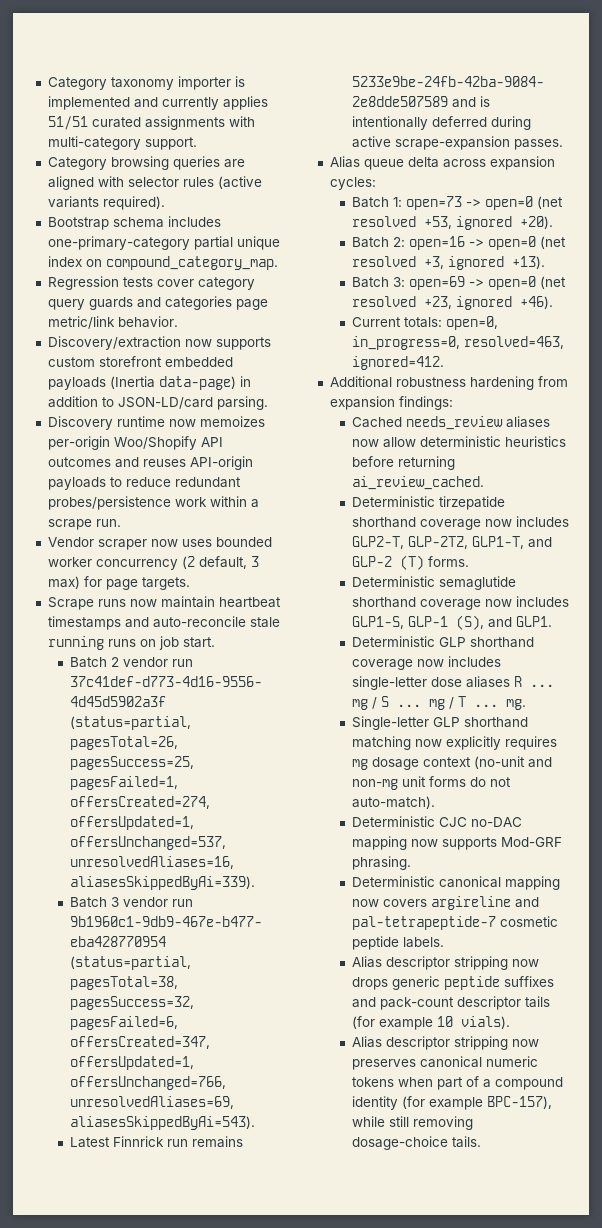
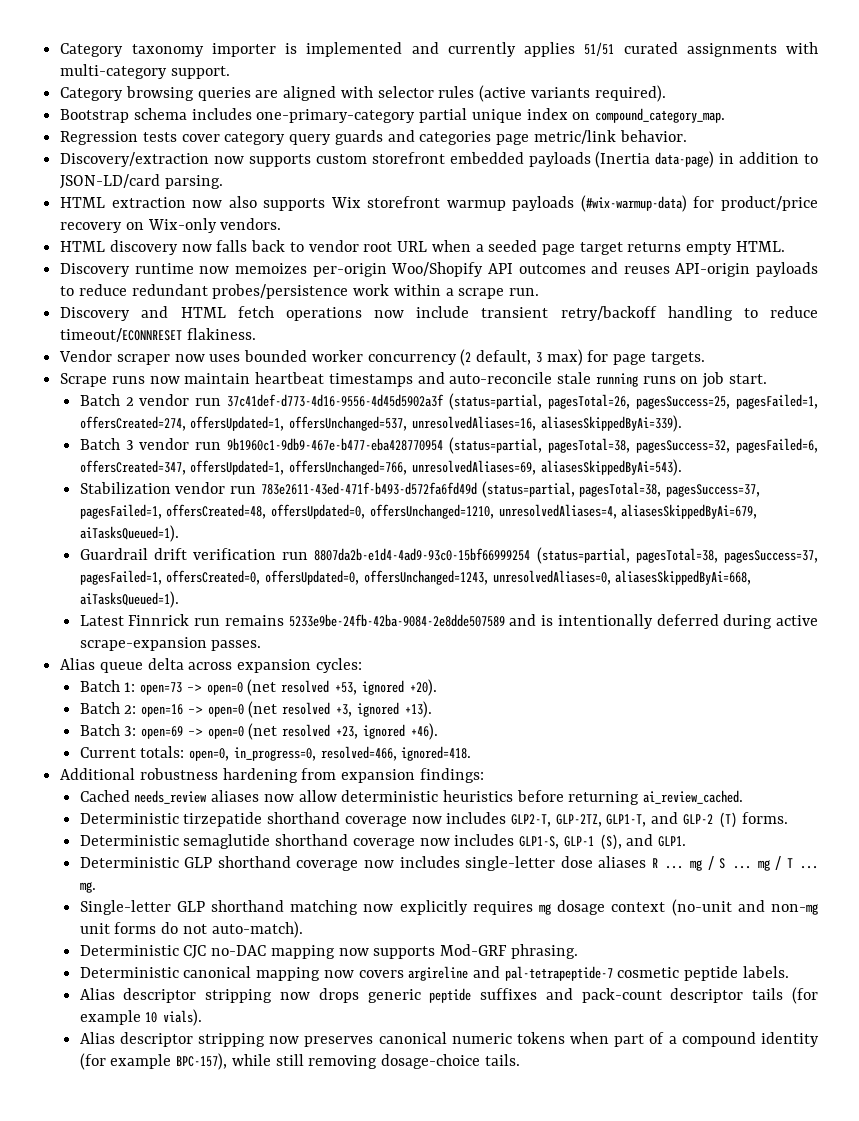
+ HTML extraction now also supports Wix storefront warmup payloads (#wix-warmup-data) for product/price recovery on Wix-only vendors.
+ HTML discovery now falls back to vendor root URL when a seeded page target returns empty HTML.
+ Discovery and HTML fetch operations now include transient retry/backoff handling to reduce timeout/ECONNRESET flakiness.
+ Stabilization vendor run 783e2611-43ed-471f-b493-d572fa6fd49d (status=partial, pagesTotal=38, pagesSuccess=37, pagesFailed=1, offersCreated=48, offersUpdated=0, offersUnchanged=1210, unresolvedAliases=4, aliasesSkippedByAi=679, aiTasksQueued=1).
+ Guardrail drift verification run 8807da2b-e1d4-4ad9-93c0-15bf66999254 (status=partial, pagesTotal=38, pagesSuccess=37, pagesFailed=1, offersCreated=0, offersUpdated=0, offersUnchanged=1243, unresolvedAliases=0, aliasesSkippedByAi=668, aiTasksQueued=1).
- Current totals: open=0, in_progress=0, resolved=463, ignored=412.
+ Current totals: open=0, in_progress=0, resolved=466, ignored=418.

